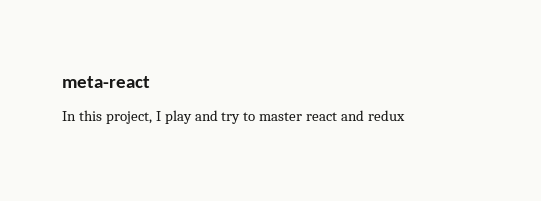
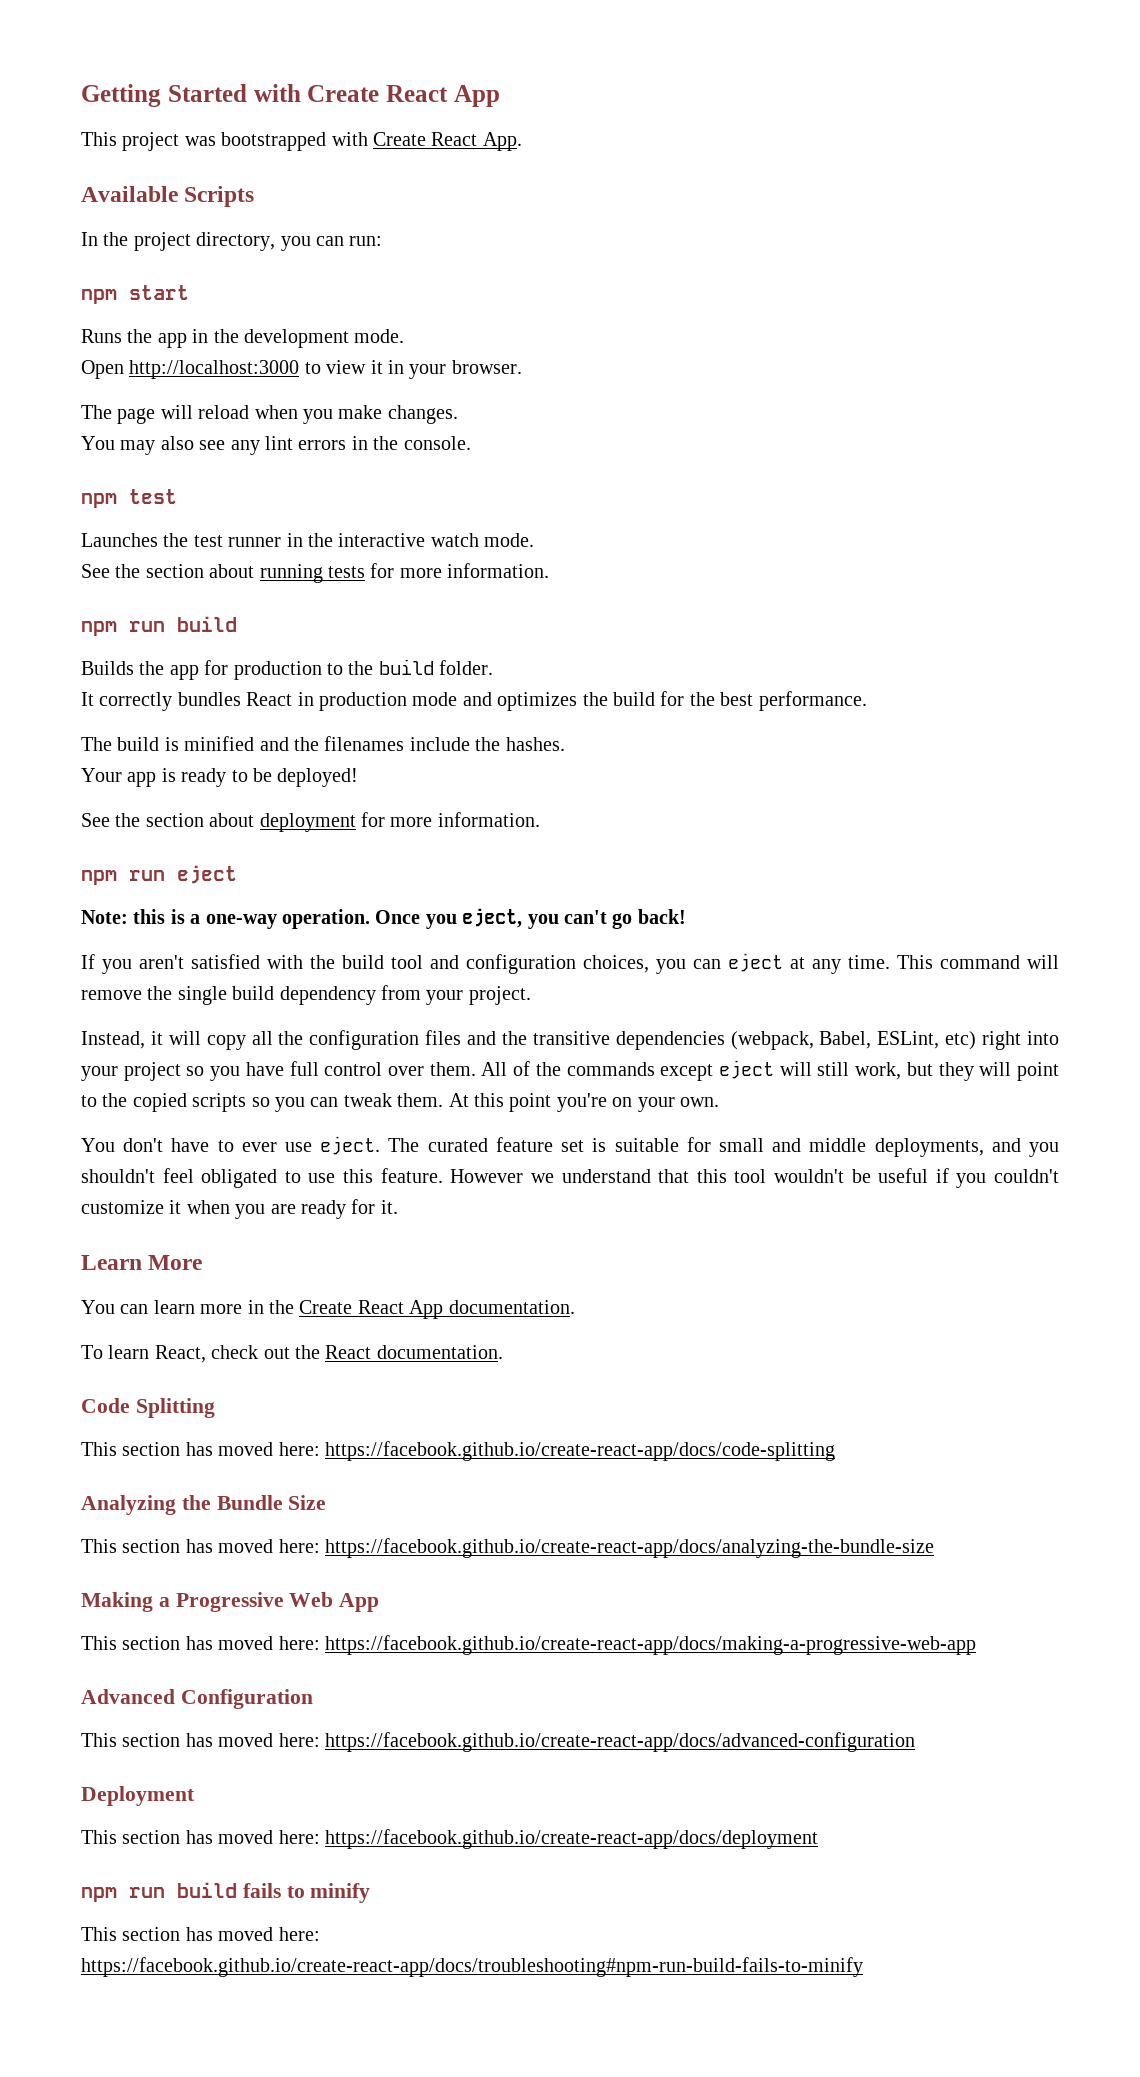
- meta-react
- In this project, I play and try to master react and redux
+ Getting Started with Create React App
+ This project was bootstrapped with Create React App.
+ Available Scripts
+ In the project directory, you can run:
+ npm start
+ Runs the app in the development mode.
+ Open http://localhost:3000 to view it in your browser.
+ The page will reload when you make changes.
+ You may also see any lint errors in the console.
+ npm test
+ Launches the test runner in the interactive watch mode.
+ See the section about running tests for more information.
+ npm run build
+ Builds the app for production to the build folder.
+ It correctly bundles React in production mode and optimizes the build for the best performance.
+ The build is minified and the filenames include the hashes.
+ Your app is ready to be deployed!
+ See the section about deployment for more information.
+ npm run eject
+ Note: this is a one-way operation. Once you eject, you can't go back!
+ If you aren't satisfied with the build tool and configuration choices, you can eject at any time. This command will remove the single build dependency from your project.
+ Instead, it will copy all the configuration files and the transitive dependencies (webpack, Babel, ESLint, etc) right into your project so you have full control over them. All of the commands except eject will still work, but they will point to the copied scripts so you can tweak them. At this point you're on your own.
+ You don't have to ever use eject. The curated feature set is suitable for small and middle deployments, and you shouldn't feel obligated to use this feature. However we understand that this tool wouldn't be useful if you couldn't customize it when you are ready for it.
+ Learn More
+ You can learn more in the Create React App documentation.
+ To learn React, check out the React documentation.
+ Code Splitting
+ This section has moved here: https://facebook.github.io/create-react-app/docs/code-splitting
+ Analyzing the Bundle Size
+ This section has moved here: https://facebook.github.io/create-react-app/docs/analyzing-the-bundle-size
+ Making a Progressive Web App
+ This section has moved here: https://facebook.github.io/create-react-app/docs/making-a-progressive-web-app
+ Advanced Configuration
+ This section has moved here: https://facebook.github.io/create-react-app/docs/advanced-configuration
+ Deployment
+ This section has moved here: https://facebook.github.io/create-react-app/docs/deployment
+ npm run build fails to minify
+ This section has moved here: https://facebook.github.io/create-react-app/docs/troubleshooting#npm-run-build-fails-to-minify

